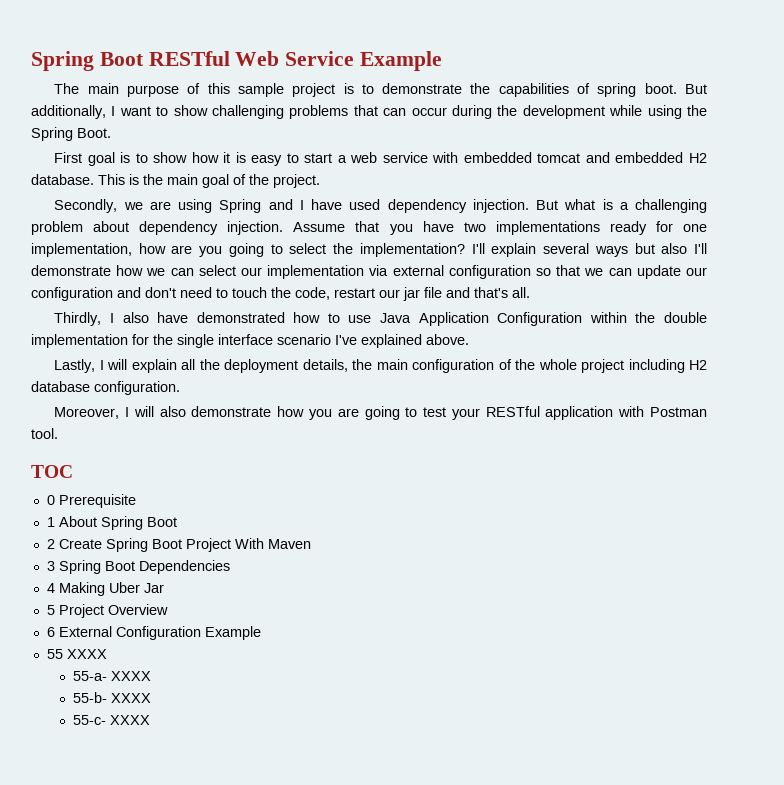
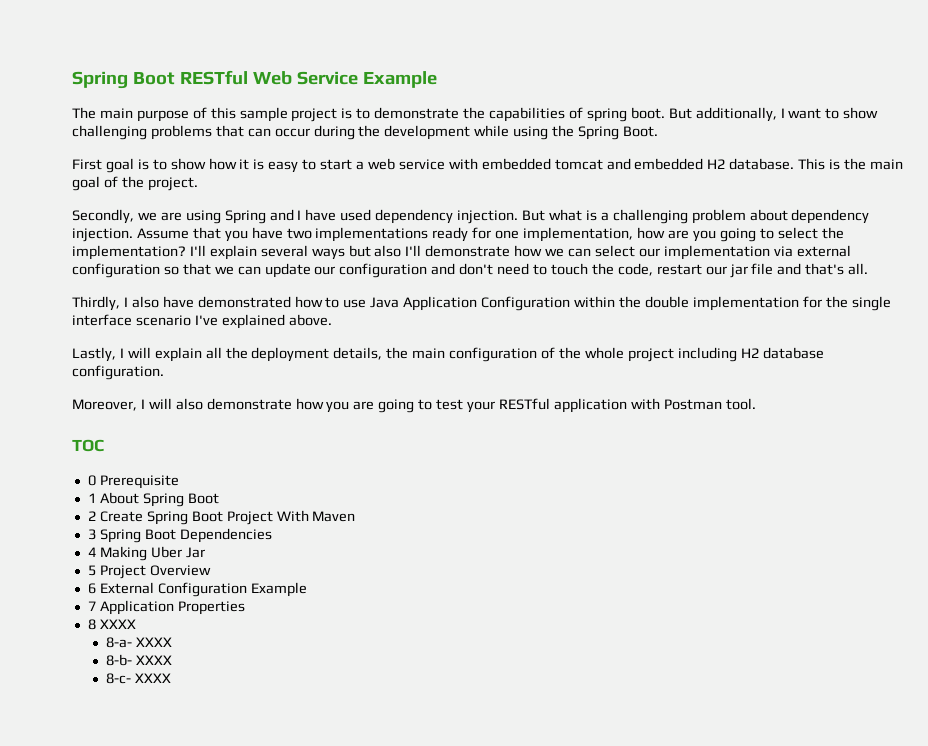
- 55 XXXX
- 55-a- XXXX
- 55-b- XXXX
- 55-c- XXXX
+ 7 Application Properties
+ 8 XXXX
+ 8-a- XXXX
+ 8-b- XXXX
+ 8-c- XXXX

